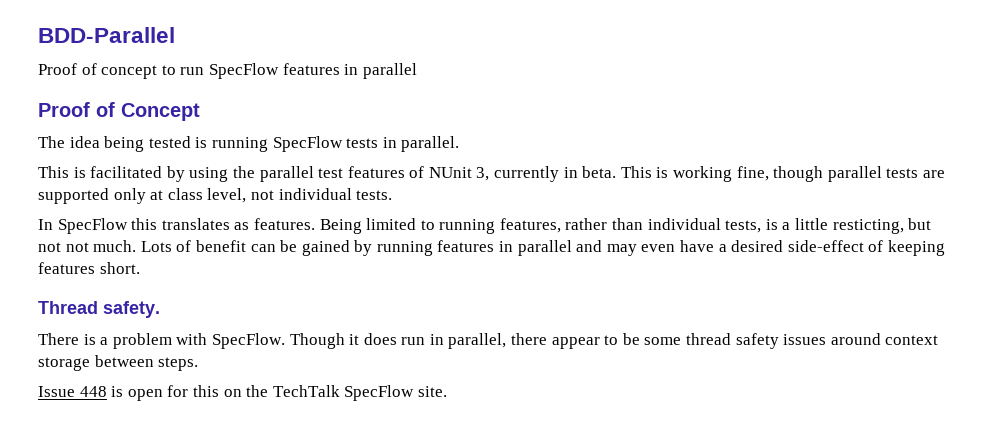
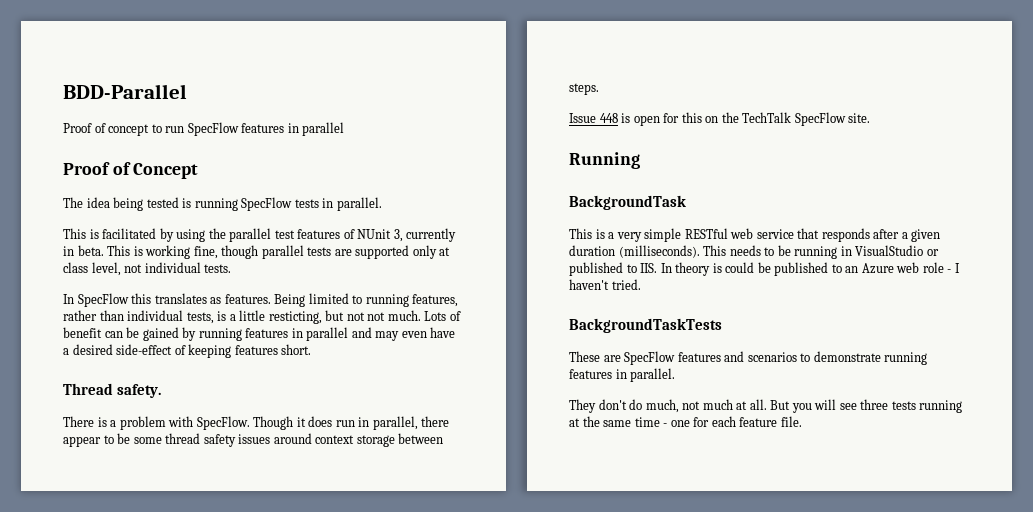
+ Running
+ BackgroundTask
+ This is a very simple RESTful web service that responds after a given duration (milliseconds). This needs to be running in VisualStudio or published to IIS. In theory is could be published to an Azure web role - I haven't tried.
+ BackgroundTaskTests
+ These are SpecFlow features and scenarios to demonstrate running features in parallel.
+ They don't do much, not much at all. But you will see three tests running at the same time - one for each feature file.

